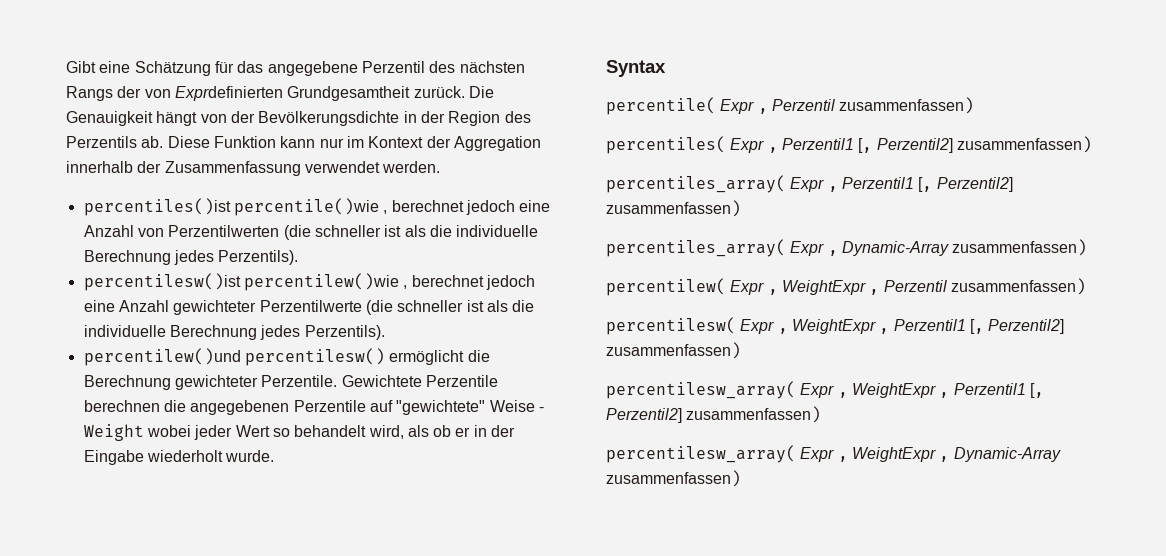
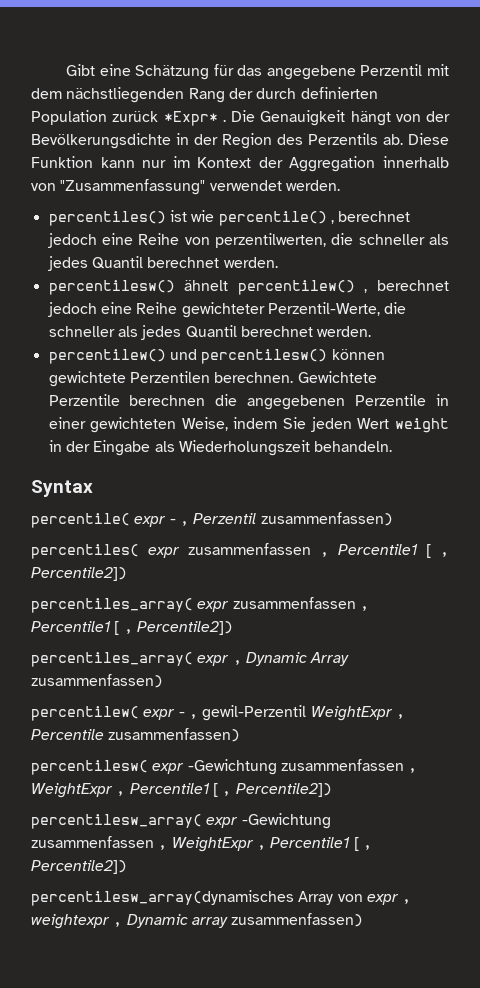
- Gibt eine Schätzung für das angegebene Perzentil des nächsten Rangs der von Exprdefinierten Grundgesamtheit zurück.
+ Gibt eine Schätzung für das angegebene Perzentil mit dem nächstliegenden Rang der durch definierten Population zurück *Expr* .
- Diese Funktion kann nur im Kontext der Aggregation innerhalb der Zusammenfassung verwendet werden.
+ Diese Funktion kann nur im Kontext der Aggregation innerhalb von "Zusammenfassung" verwendet werden.
- percentiles()ist percentile()wie , berechnet jedoch eine Anzahl von Perzentilwerten (die schneller ist als die individuelle Berechnung jedes Perzentils).
- percentilesw()ist percentilew()wie , berechnet jedoch eine Anzahl gewichteter Perzentilwerte (die schneller ist als die individuelle Berechnung jedes Perzentils).
- percentilew()und percentilesw() ermöglicht die Berechnung gewichteter Perzentile.
+ percentiles() ist wie percentile() , berechnet jedoch eine Reihe von perzentilwerten, die schneller als jedes Quantil berechnet werden.
+ percentilesw() ähnelt percentilew() , berechnet jedoch eine Reihe gewichteter Perzentil-Werte, die schneller als jedes Quantil berechnet werden.
+ percentilew() und percentilesw() können gewichtete Perzentilen berechnen.
- Gewichtete Perzentile berechnen die angegebenen Perzentile auf "gewichtete" Weise - Weight wobei jeder Wert so behandelt wird, als ob er in der Eingabe wiederholt wurde.
+ Gewichtete Perzentile berechnen die angegebenen Perzentile in einer gewichteten Weise, indem Sie jeden Wert weight in der Eingabe als Wiederholungszeit behandeln.
- percentile( Expr , Perzentil zusammenfassen)
+ percentile( expr - , Perzentil zusammenfassen)
- percentiles( Expr , Perzentil1 [, Perzentil2] zusammenfassen)
- percentiles_array( Expr , Perzentil1 [, Perzentil2] zusammenfassen)
- percentiles_array( Expr , Dynamic-Array zusammenfassen)
- percentilew( Expr , WeightExpr , Perzentil zusammenfassen)
- percentilesw( Expr , WeightExpr , Perzentil1 [, Perzentil2] zusammenfassen)
- percentilesw_array( Expr , WeightExpr , Perzentil1 [, Perzentil2] zusammenfassen)
- percentilesw_array( Expr , WeightExpr , Dynamic-Array zusammenfassen)
+ percentiles( expr zusammenfassen , Percentile1 [ , Percentile2])
+ percentiles_array( expr zusammenfassen , Percentile1 [ , Percentile2])
+ percentiles_array( expr , Dynamic Array zusammenfassen)
+ percentilew( expr - , gewil-Perzentil WeightExpr , Percentile zusammenfassen)
+ percentilesw( expr -Gewichtung zusammenfassen , WeightExpr , Percentile1 [ , Percentile2])
+ percentilesw_array( expr -Gewichtung zusammenfassen , WeightExpr , Percentile1 [ , Percentile2])
+ percentilesw_array(dynamisches Array von expr , weightexpr , Dynamic array zusammenfassen)

